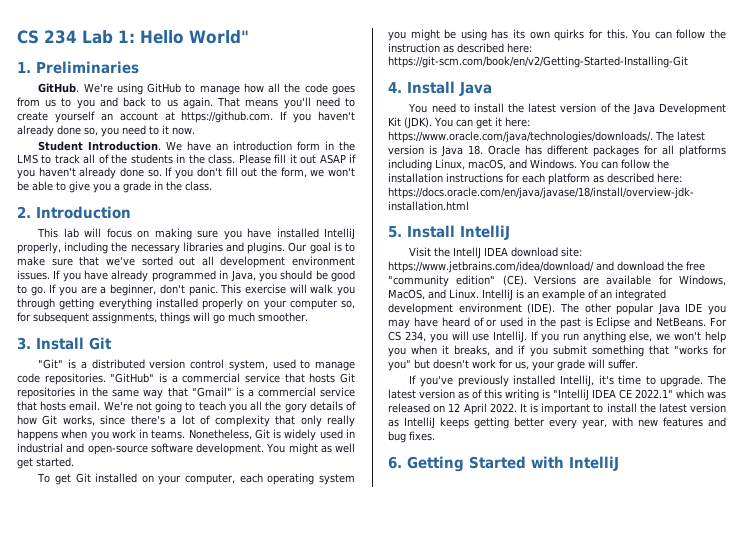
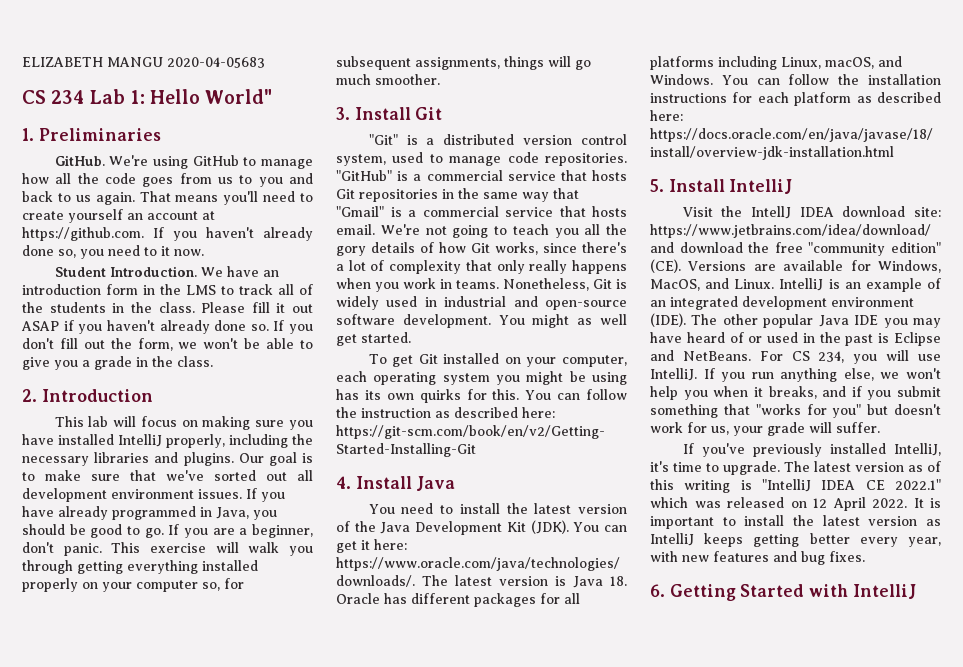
+ ELIZABETH MANGU 2020-04-05683

